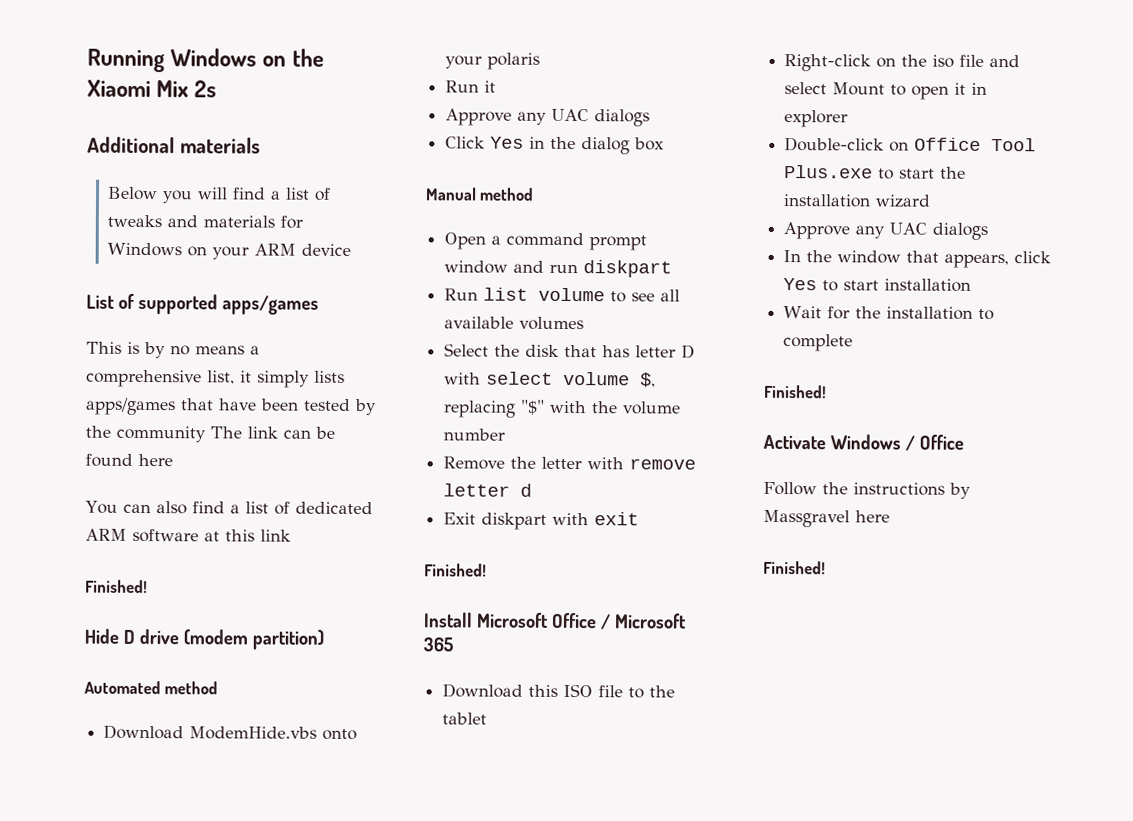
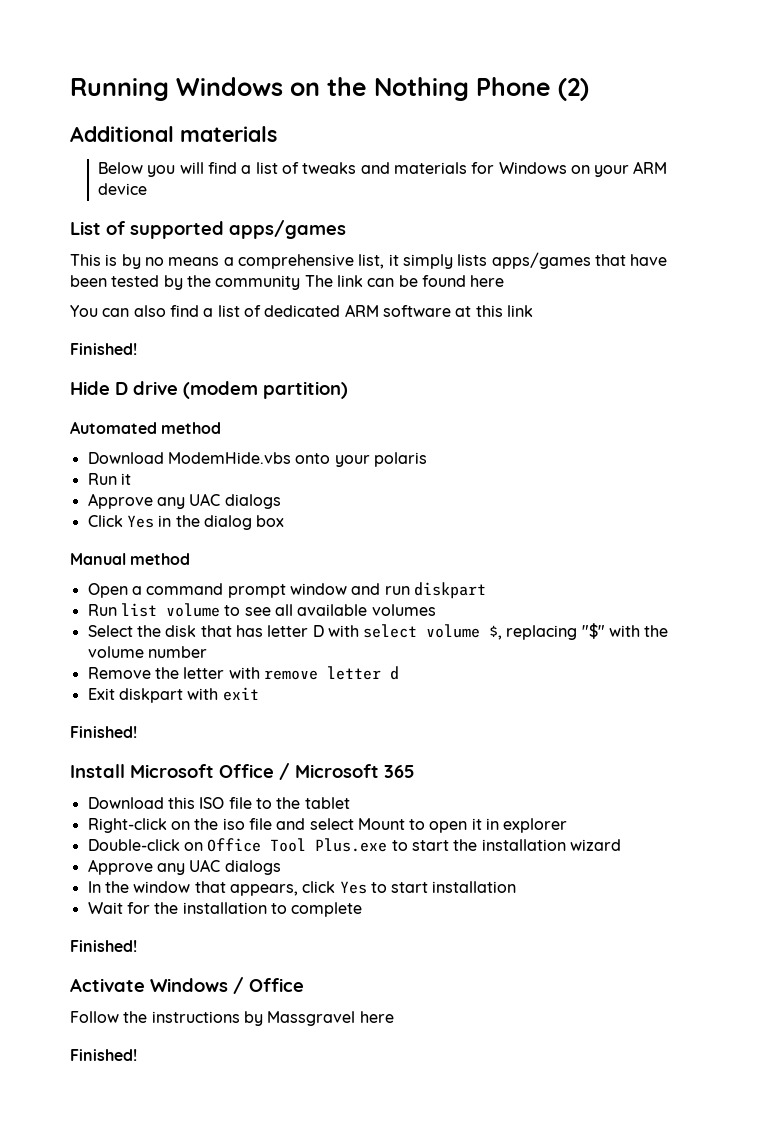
- Running Windows on the Xiaomi Mix 2s
+ Running Windows on the Nothing Phone (2)

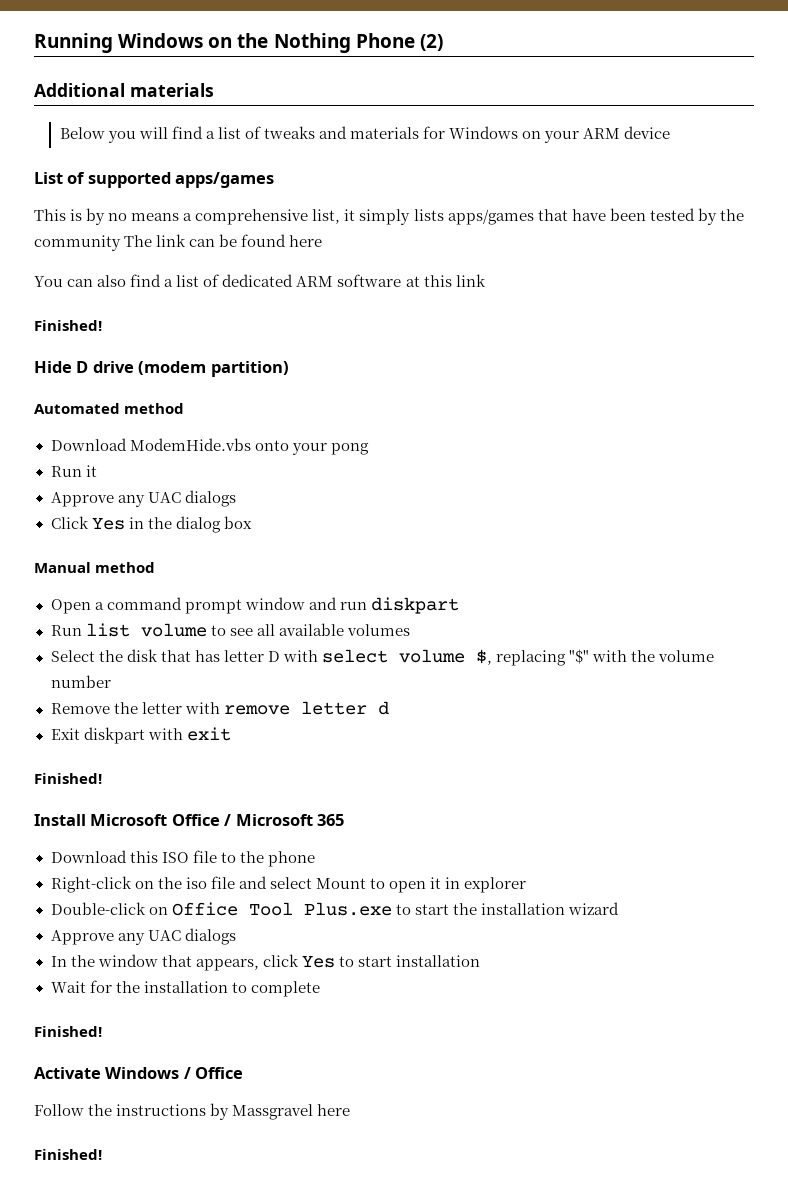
- Download ModemHide.vbs onto your polaris
+ Download ModemHide.vbs onto your pong
- Download this ISO file to the tablet
+ Download this ISO file to the phone

